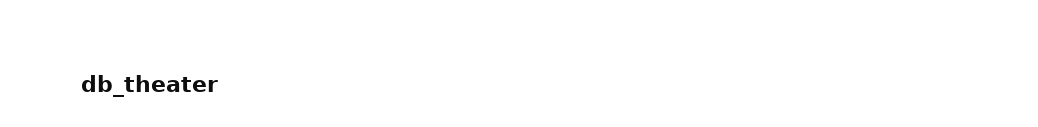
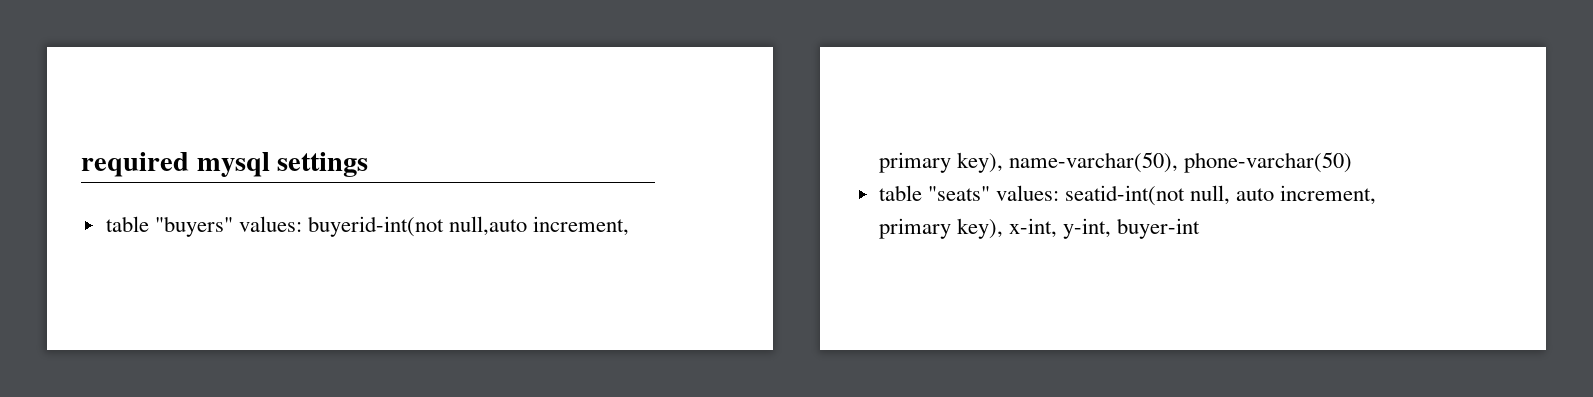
- db_theater
+ required mysql settings
+ table "buyers" values: buyerid-int(not null,auto increment, primary key), name-varchar(50), phone-varchar(50)
+ table "seats" values: seatid-int(not null, auto increment, primary key), x-int, y-int, buyer-int

